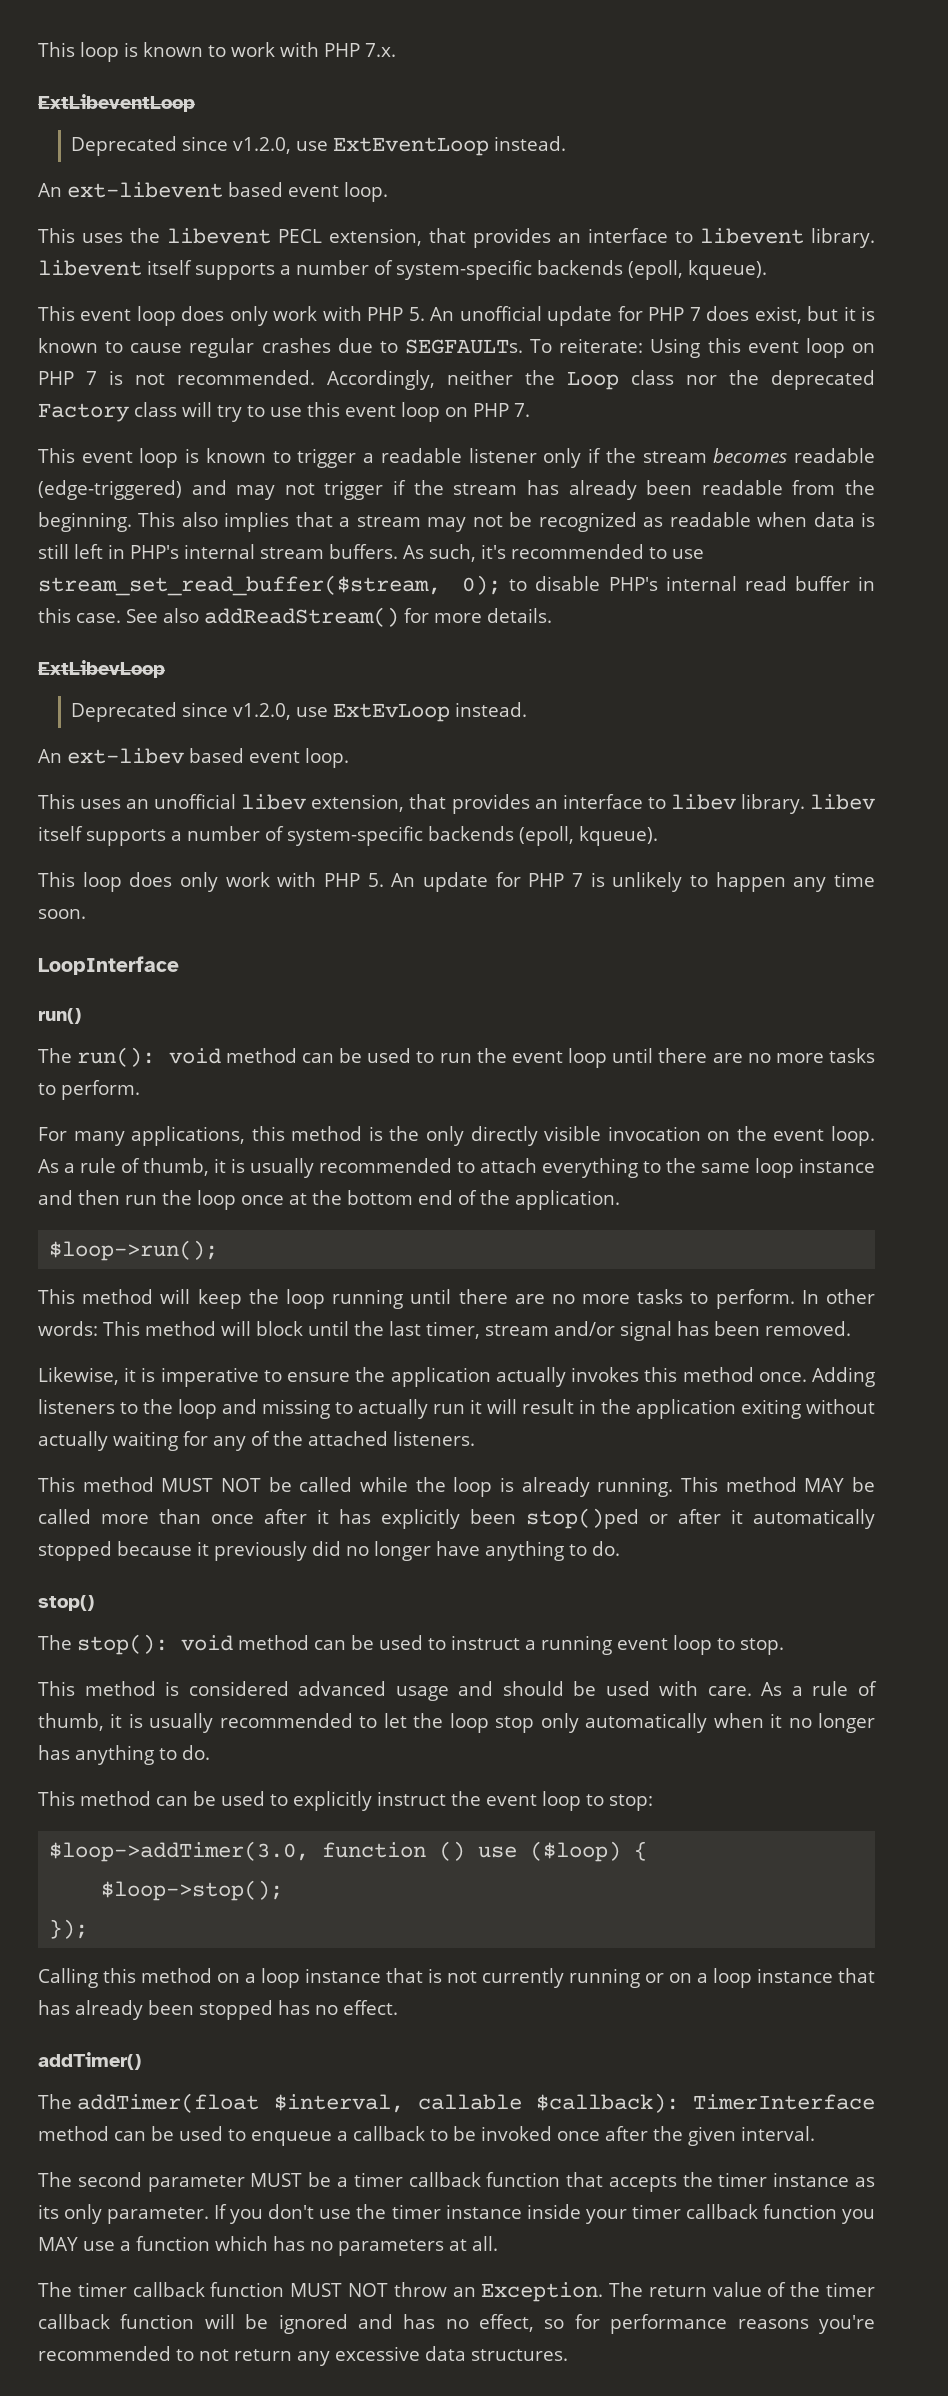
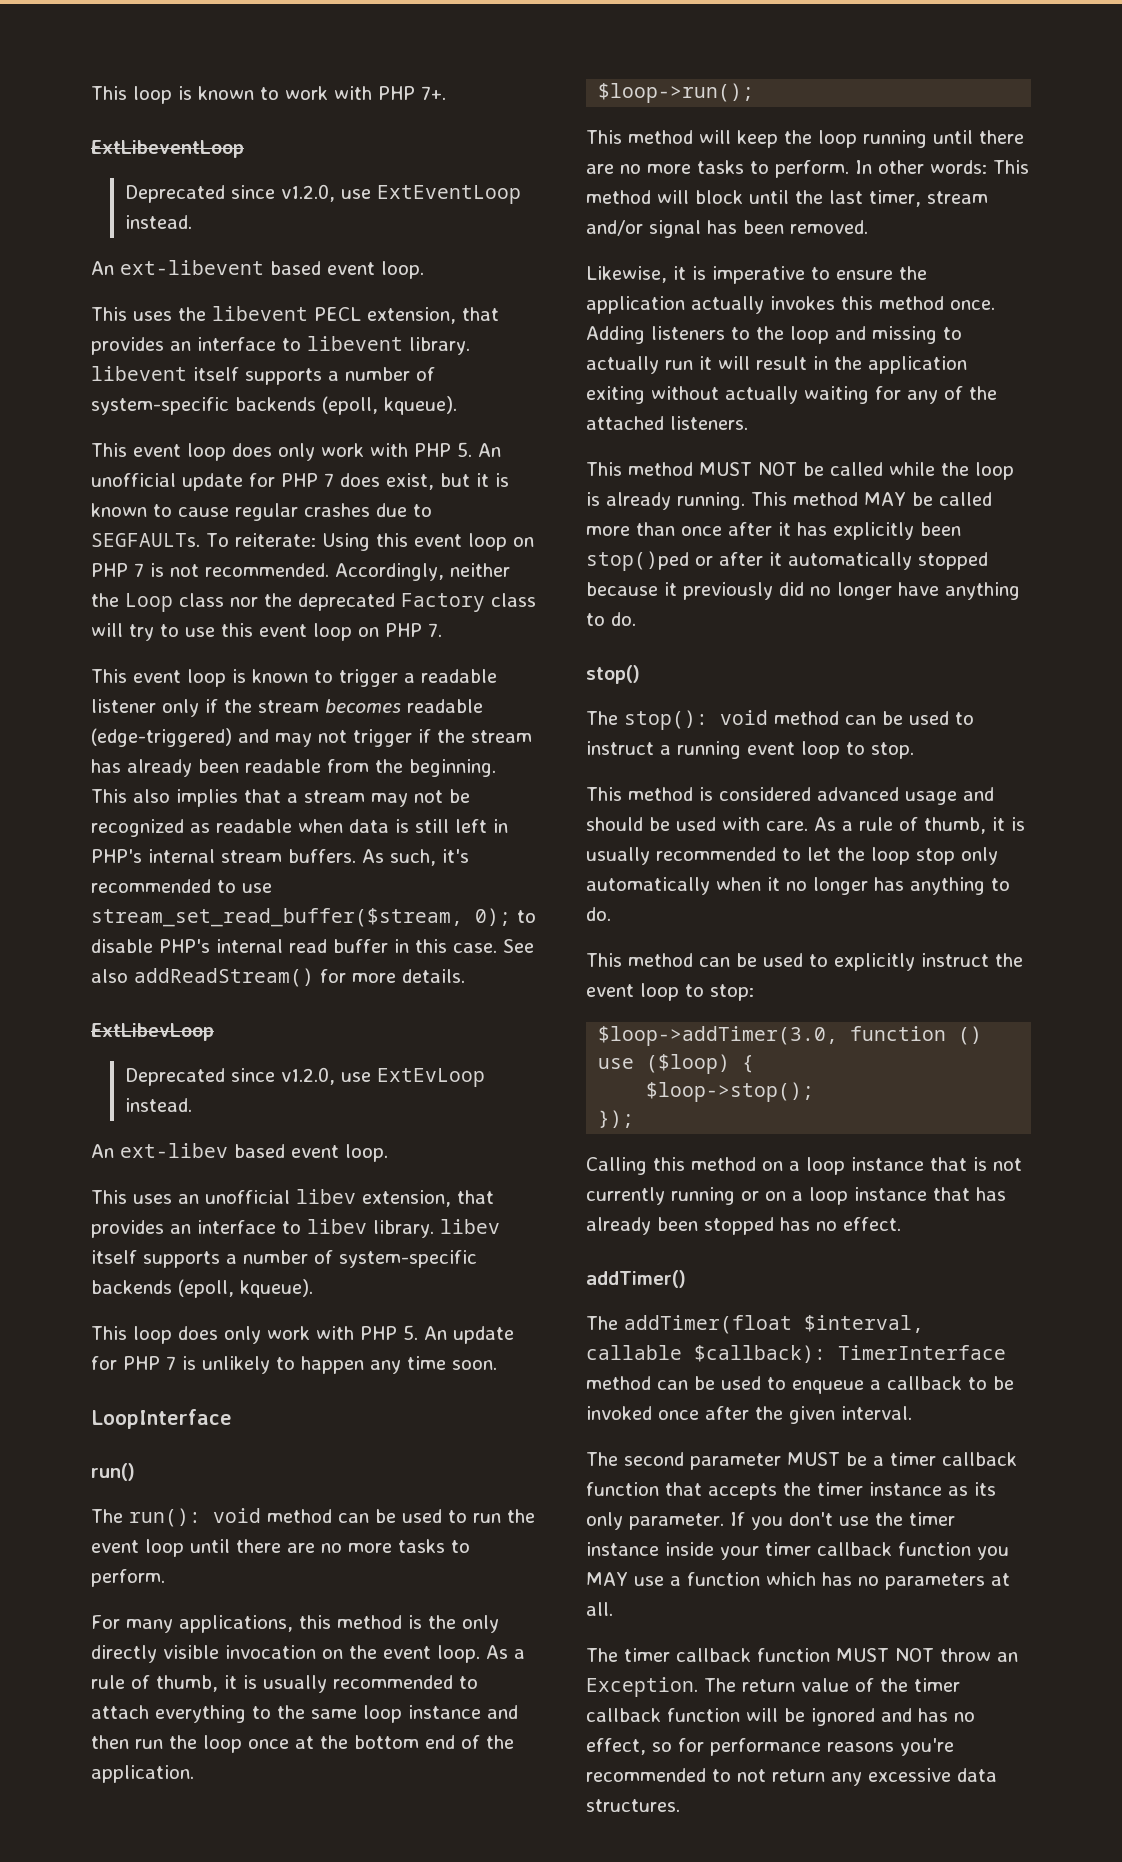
- This loop is known to work with PHP 7.x.
+ This loop is known to work with PHP 7+.

